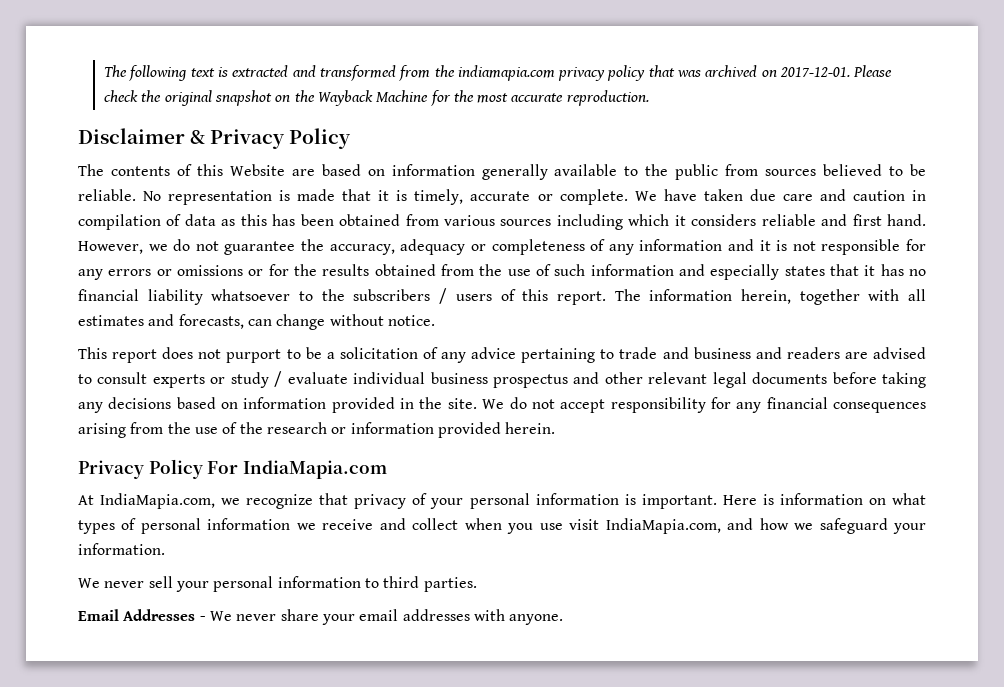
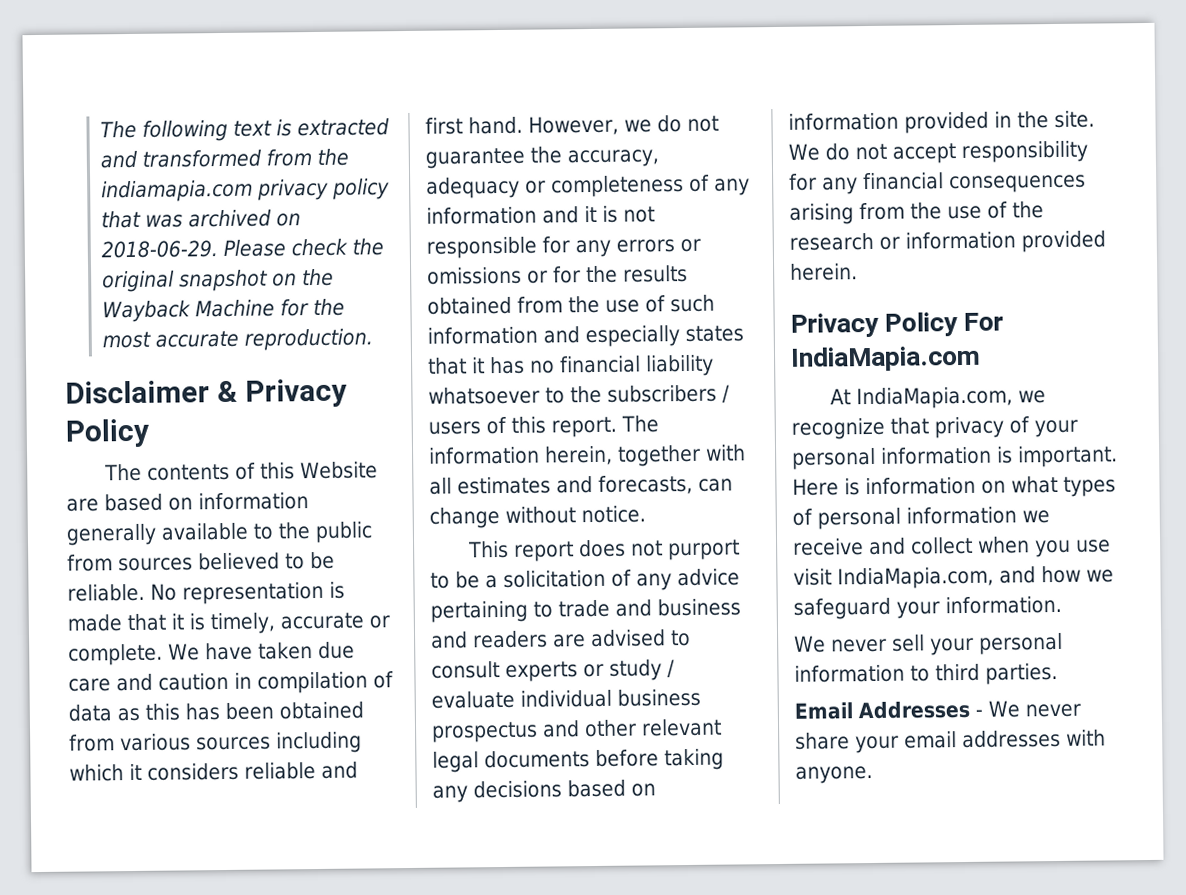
- The following text is extracted and transformed from the indiamapia.com privacy policy that was archived on 2017-12-01.
+ The following text is extracted and transformed from the indiamapia.com privacy policy that was archived on 2018-06-29.

